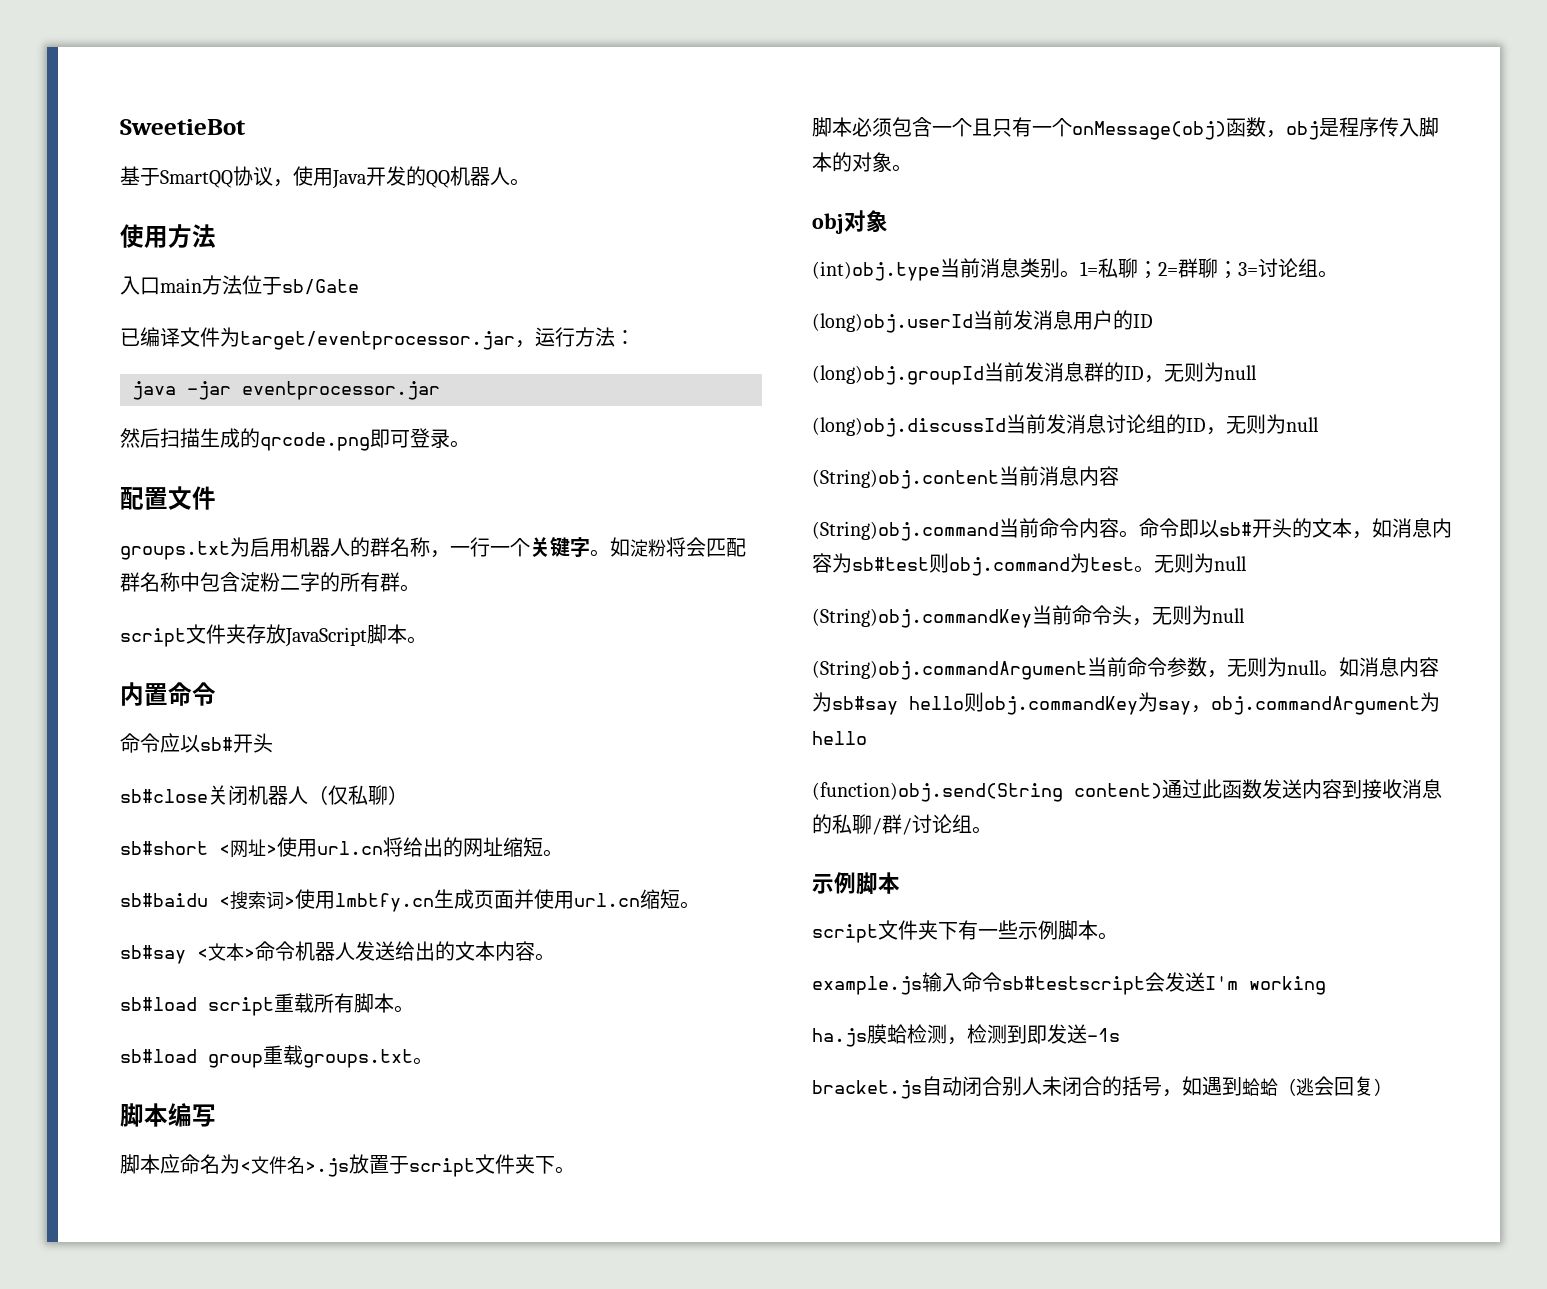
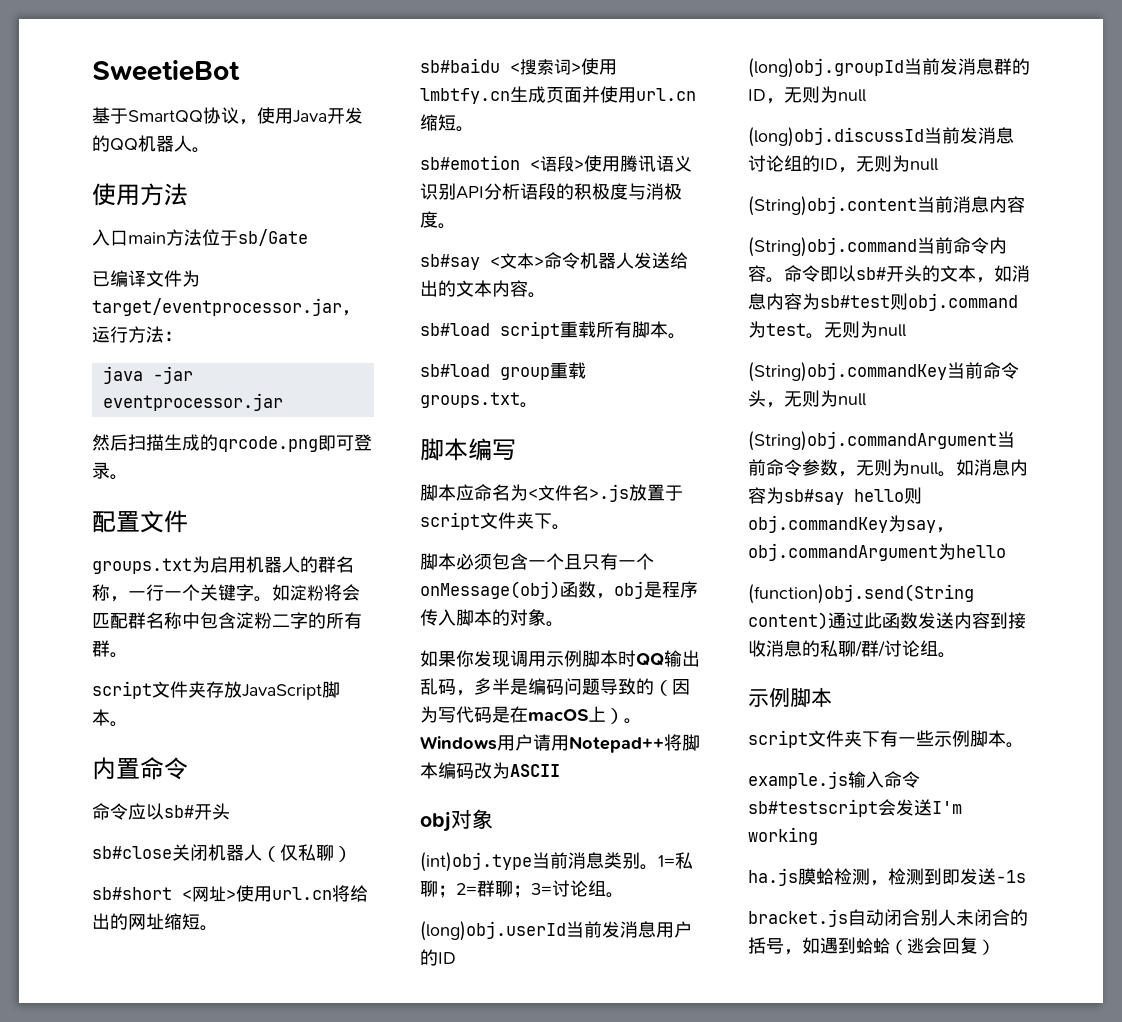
+ sb#emotion <语段>使用腾讯语义识别API分析语段的积极度与消极度。
+ 如果你发现调用示例脚本时QQ输出乱码，多半是编码问题导致的（因为写代码是在macOS上）。Windows用户请用Notepad++将脚本编码改为ASCII

